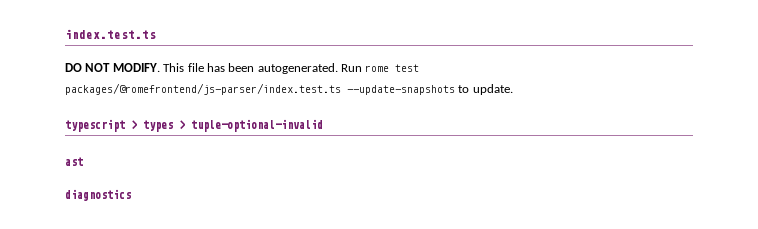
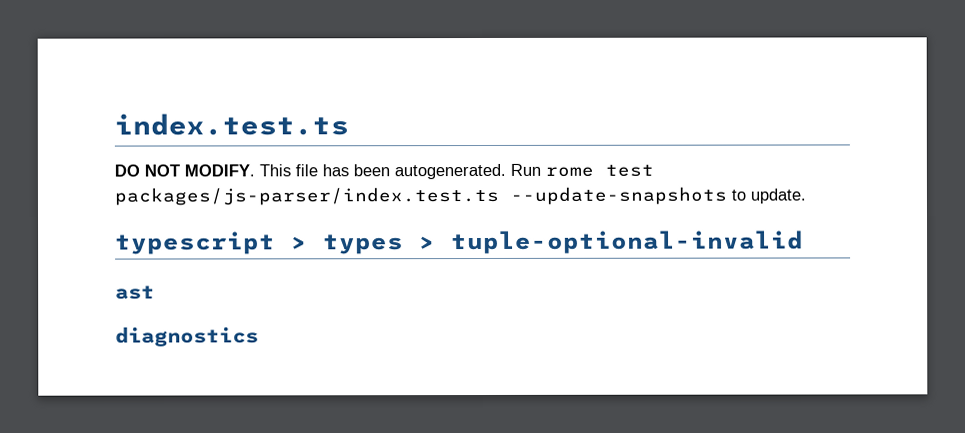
- Run rome test packages/@romefrontend/js-parser/index.test.ts --update-snapshots to update.
+ Run rome test packages/js-parser/index.test.ts --update-snapshots to update.

